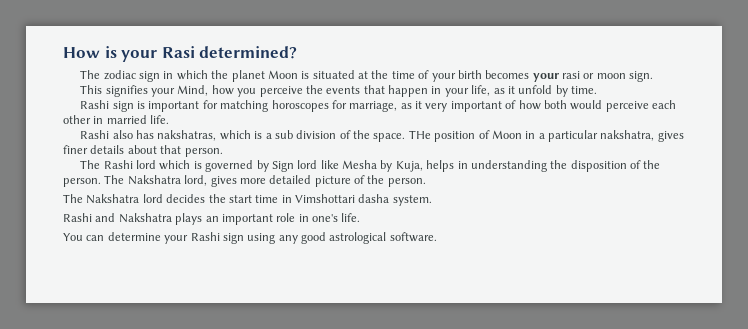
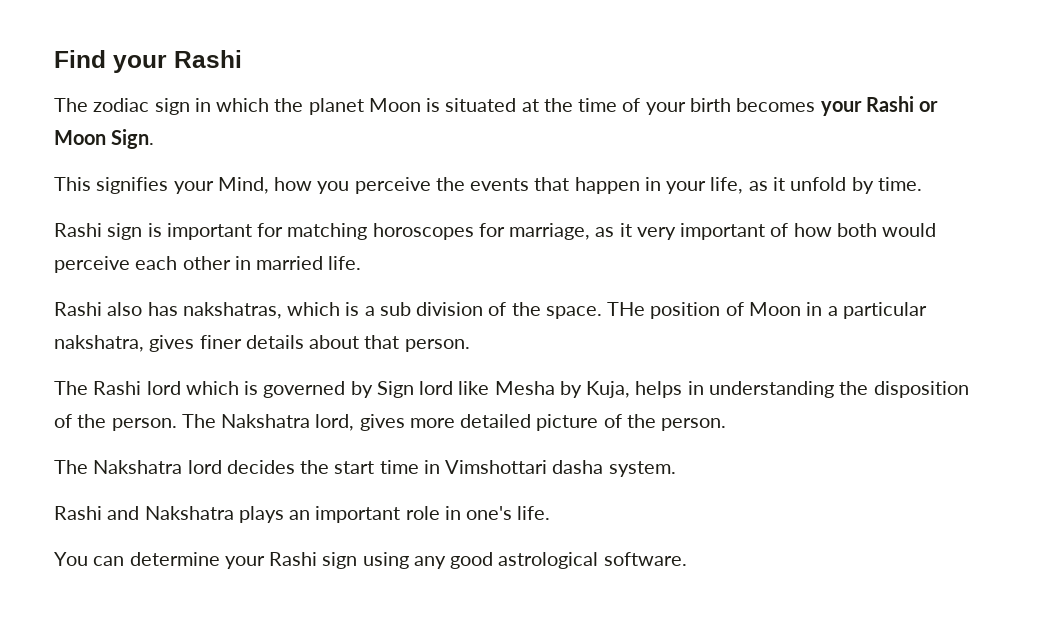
- How is your Rasi determined?
+ Find your Rashi
- The zodiac sign in which the planet Moon is situated at the time of your birth becomes your rasi or moon sign.
+ The zodiac sign in which the planet Moon is situated at the time of your birth becomes your Rashi or Moon Sign.

